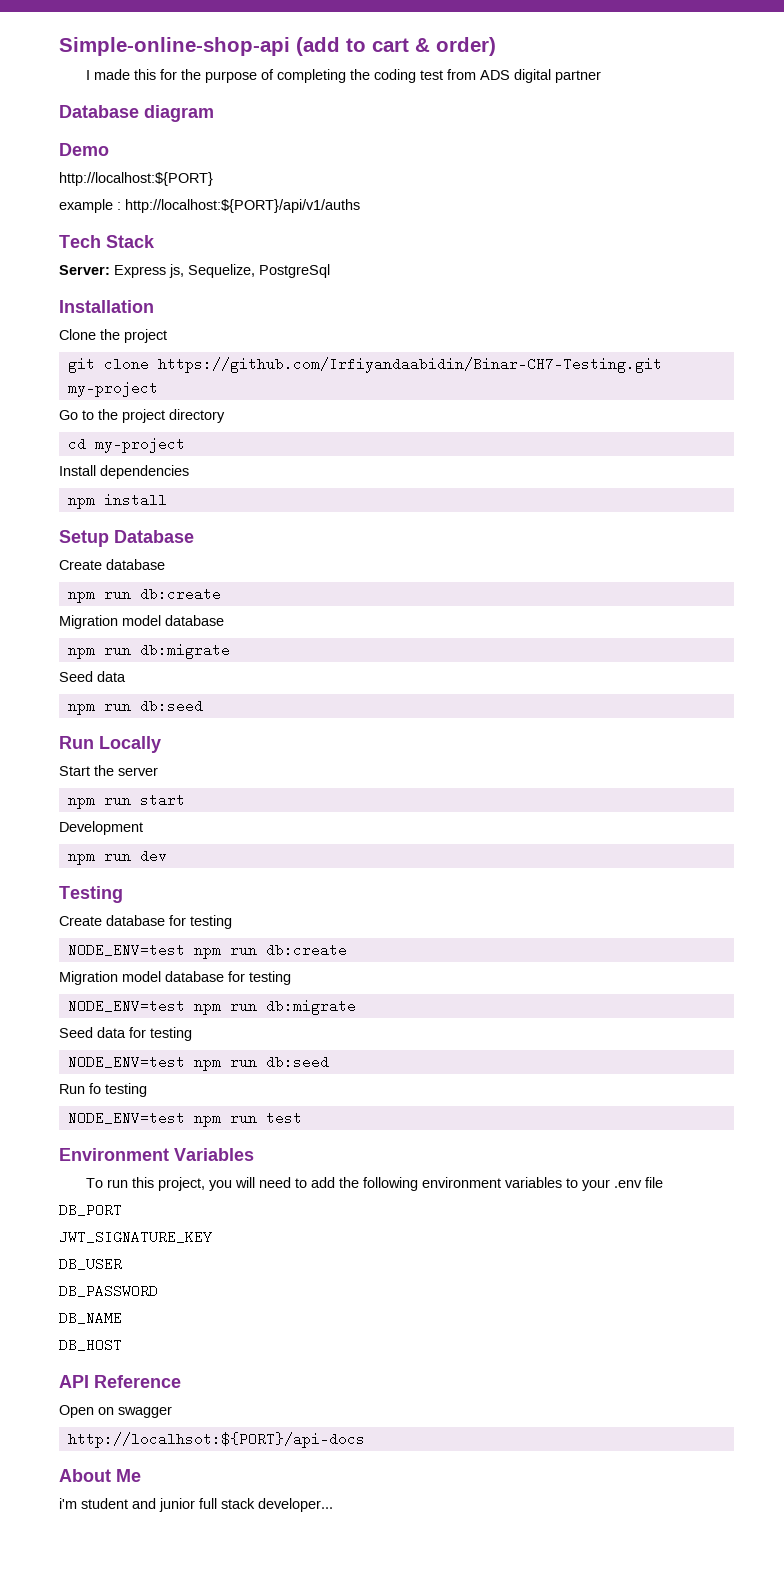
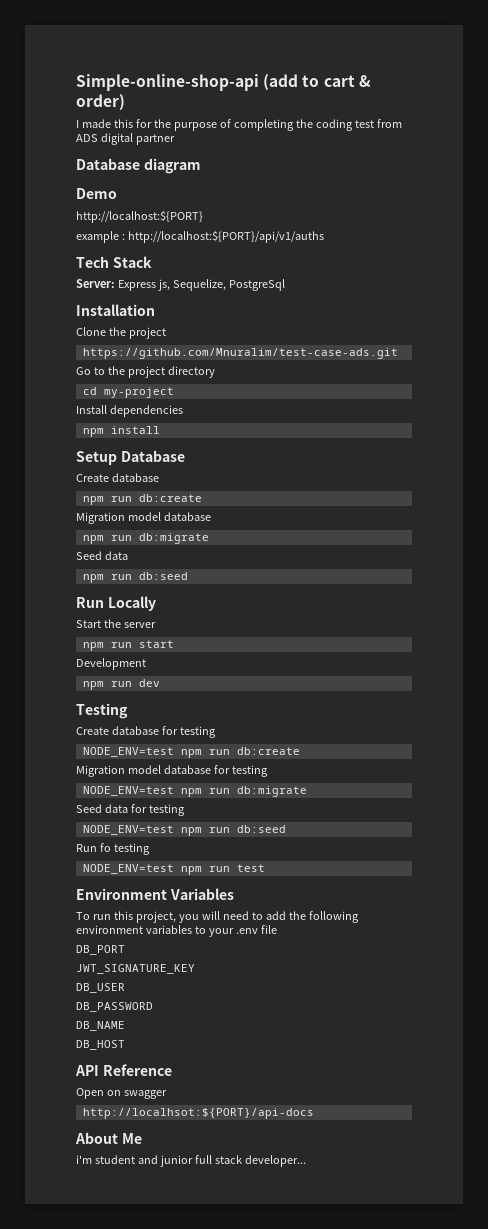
- git clone https://github.com/Irfiyandaabidin/Binar-CH7-Testing.git my-project
+ https://github.com/Mnuralim/test-case-ads.git

